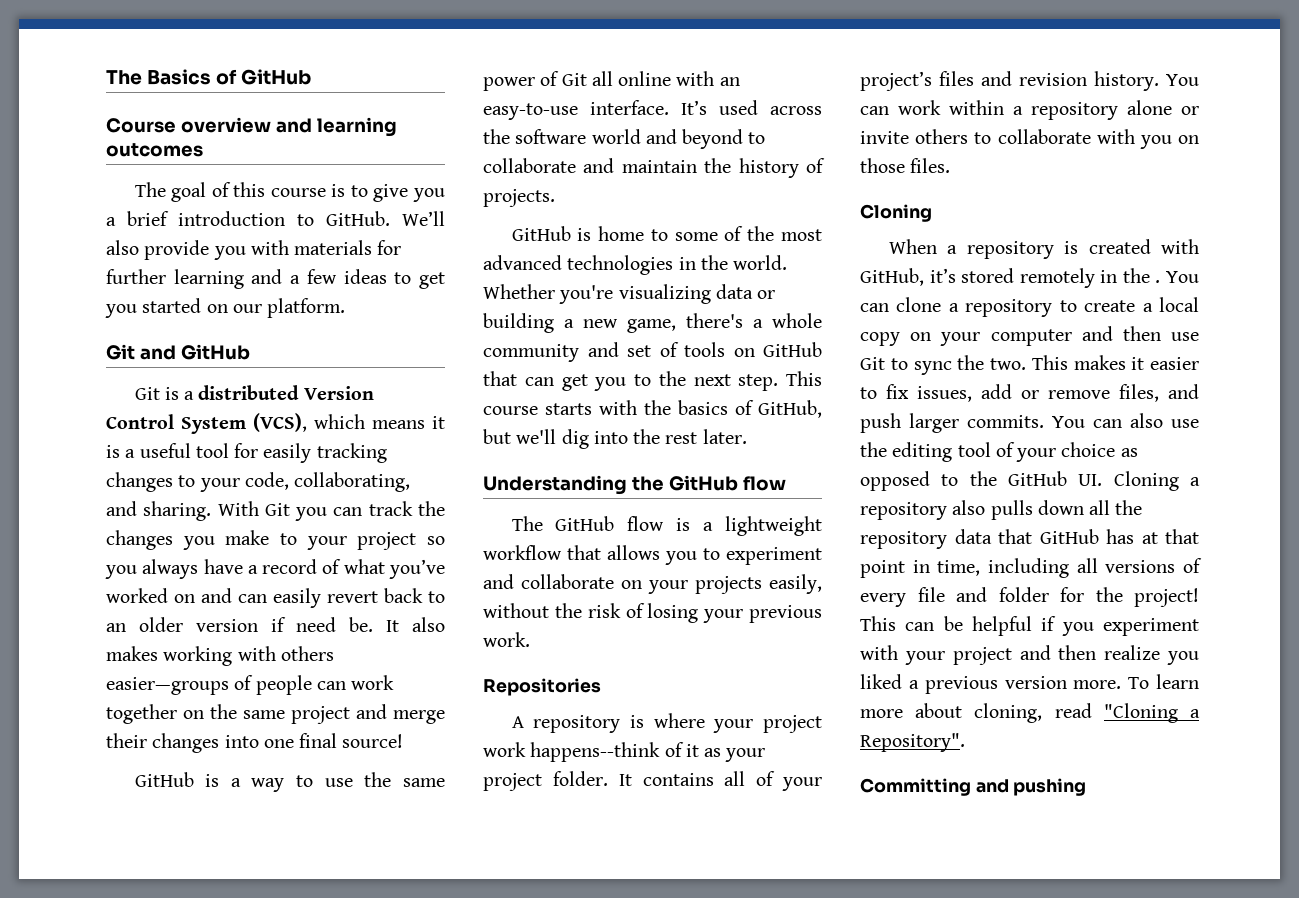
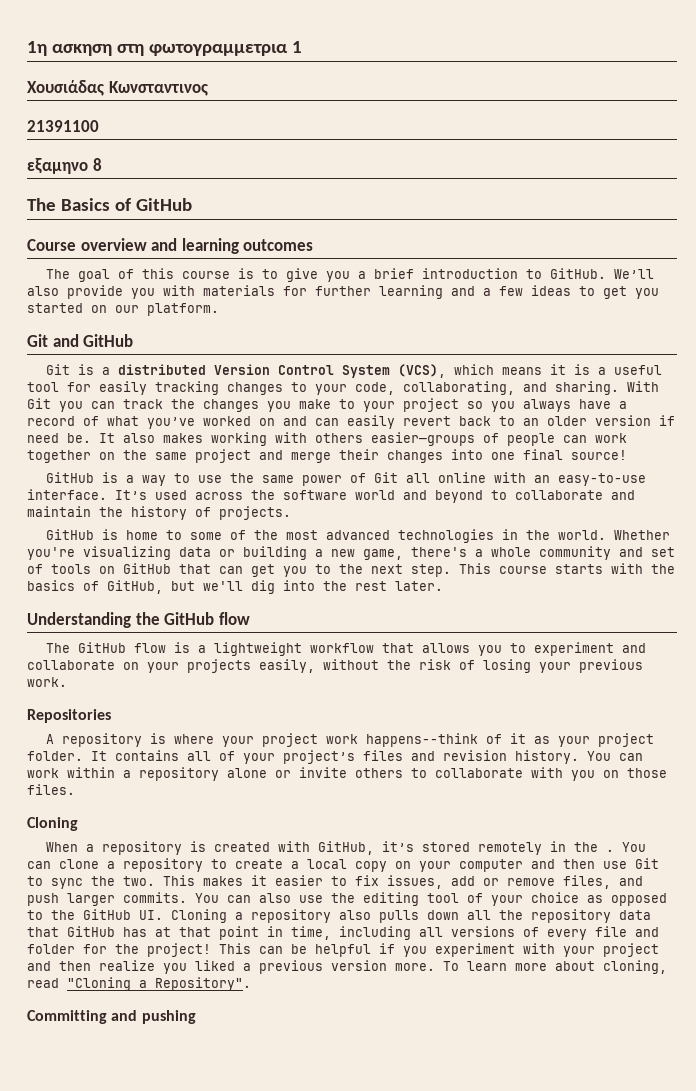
+ 1η ασκηση στη φωτογραμμετρια 1
+ Χουσιάδας Κωνσταντινος
+ 21391100
+ εξαμηνο 8

